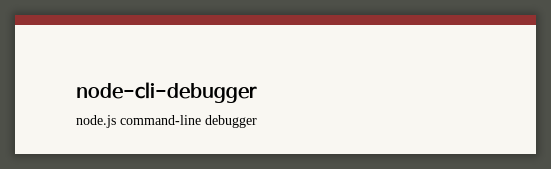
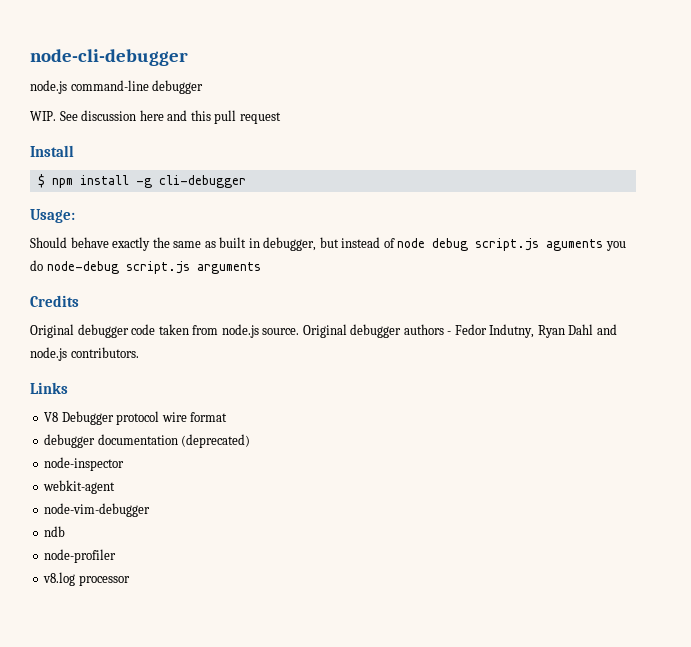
+ WIP. See discussion here and this pull request
+ Install
+ $ npm install -g cli-debugger
+ Usage:
+ Should behave exactly the same as built in debugger, but instead of node debug script.js aguments you do node-debug script.js arguments
+ Credits
+ Original debugger code taken from node.js source. Original debugger authors - Fedor Indutny, Ryan Dahl and node.js contributors.
+ Links
+ V8 Debugger protocol wire format
+ debugger documentation (deprecated)
+ node-inspector
+ webkit-agent
+ node-vim-debugger
+ ndb
+ node-profiler
+ v8.log processor

